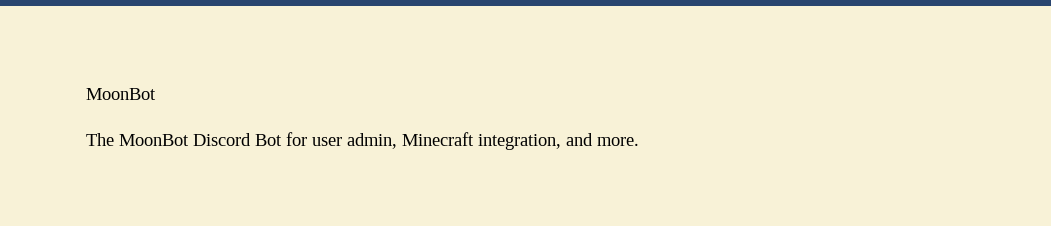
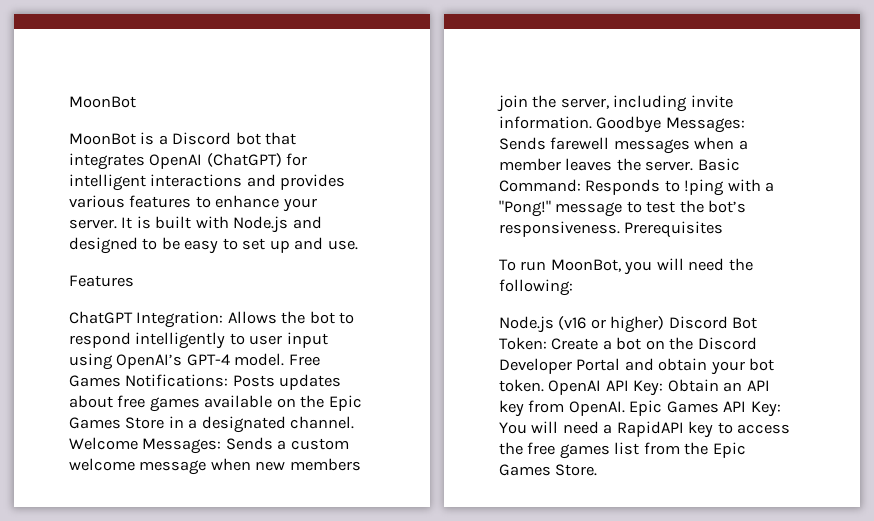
- The MoonBot Discord Bot for user admin, Minecraft integration, and more.
+ MoonBot is a Discord bot that integrates OpenAI (ChatGPT) for intelligent interactions and provides various features to enhance your server. It is built with Node.js and designed to be easy to set up and use.
+ Features
+ ChatGPT Integration: Allows the bot to respond intelligently to user input using OpenAI’s GPT-4 model. Free Games Notifications: Posts updates about free games available on the Epic Games Store in a designated channel. Welcome Messages: Sends a custom welcome message when new members join the server, including invite information. Goodbye Messages: Sends farewell messages when a member leaves the server. Basic Command: Responds to !ping with a "Pong!" message to test the bot’s responsiveness. Prerequisites
+ To run MoonBot, you will need the following:
+ Node.js (v16 or higher) Discord Bot Token: Create a bot on the Discord Developer Portal and obtain your bot token. OpenAI API Key: Obtain an API key from OpenAI. Epic Games API Key: You will need a RapidAPI key to access the free games list from the Epic Games Store.

